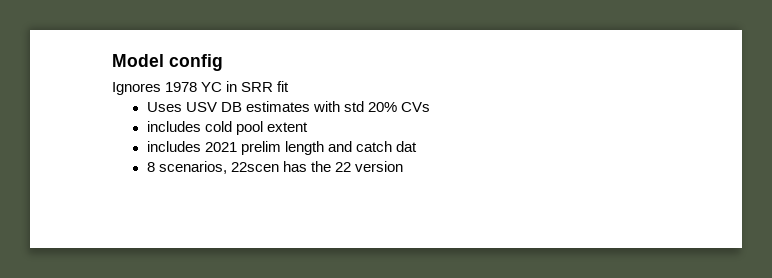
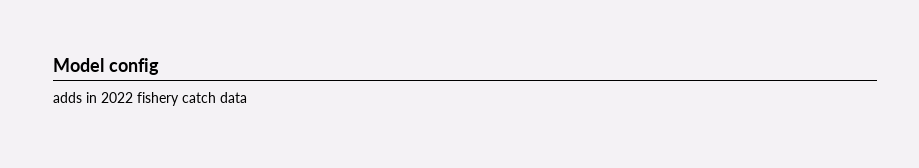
- Ignores 1978 YC in SRR fit
- Uses USV DB estimates with std 20% CVs
- includes cold pool extent
- includes 2021 prelim length and catch dat
- 8 scenarios, 22scen has the 22 version
+ adds in 2022 fishery catch data

